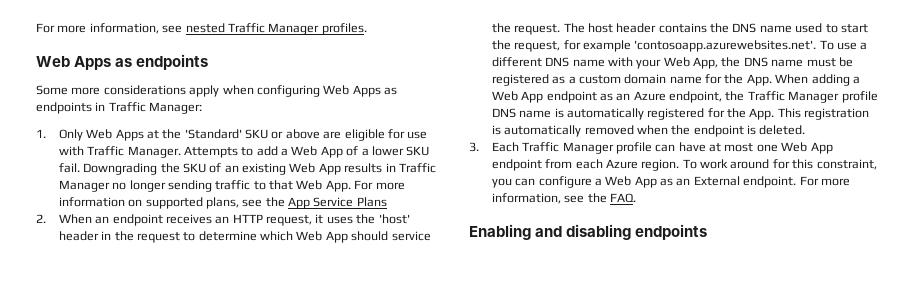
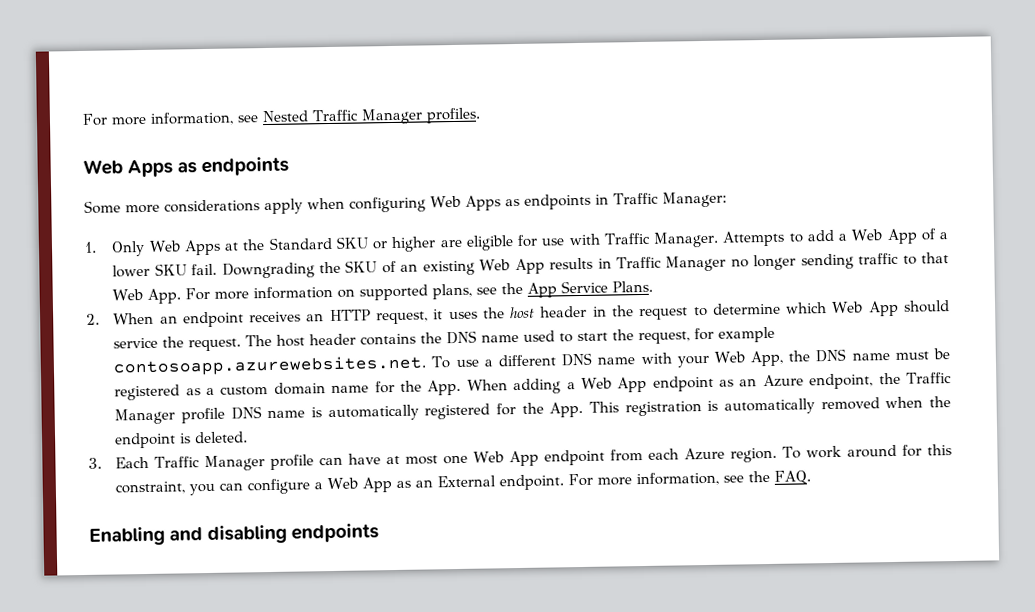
- For more information, see nested Traffic Manager profiles.
+ For more information, see Nested Traffic Manager profiles.
- 1. Only Web Apps at the 'Standard' SKU or above are eligible for use with Traffic Manager.
+ 1. Only Web Apps at the Standard SKU or higher are eligible for use with Traffic Manager.
- Downgrading the SKU of an existing Web App results in Traffic Manager no longer sending traffic to that Web App. For more information on supported plans, see the App Service Plans
+ Downgrading the SKU of an existing Web App results in Traffic Manager no longer sending traffic to that Web App. For more information on supported plans, see the App Service Plans.
- 2. When an endpoint receives an HTTP request, it uses the 'host' header in the request to determine which Web App should service the request.
+ 2. When an endpoint receives an HTTP request, it uses the host header in the request to determine which Web App should service the request.
- The host header contains the DNS name used to start the request, for example 'contosoapp.azurewebsites.net'. To use a different DNS name with your Web App, the DNS name must be registered as a custom domain name for the App. When adding a Web App endpoint as an Azure endpoint, the Traffic Manager profile DNS name is automatically registered for the App. This registration is automatically removed when the endpoint is deleted.
+ The host header contains the DNS name used to start the request, for example contosoapp.azurewebsites.net. To use a different DNS name with your Web App, the DNS name must be registered as a custom domain name for the App. When adding a Web App endpoint as an Azure endpoint, the Traffic Manager profile DNS name is automatically registered for the App. This registration is automatically removed when the endpoint is deleted.

